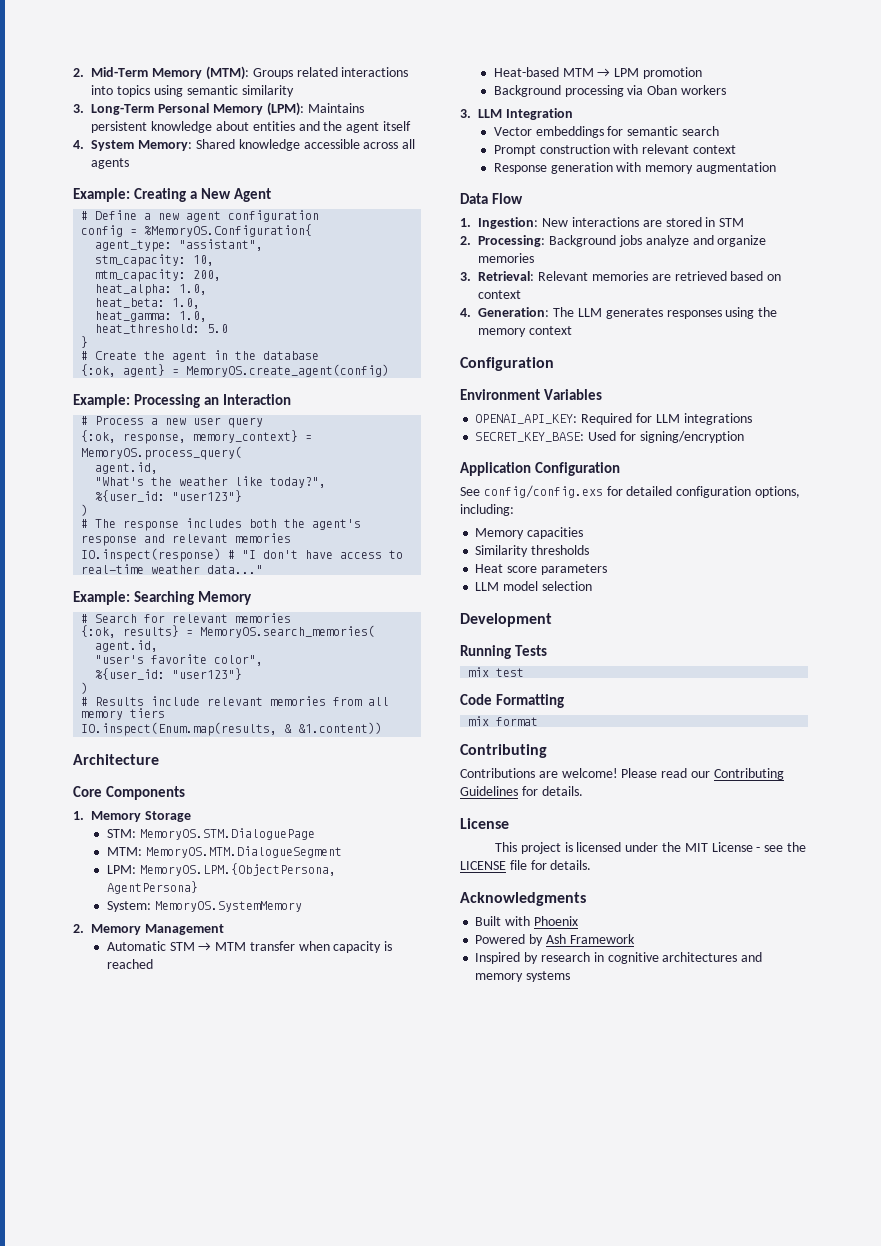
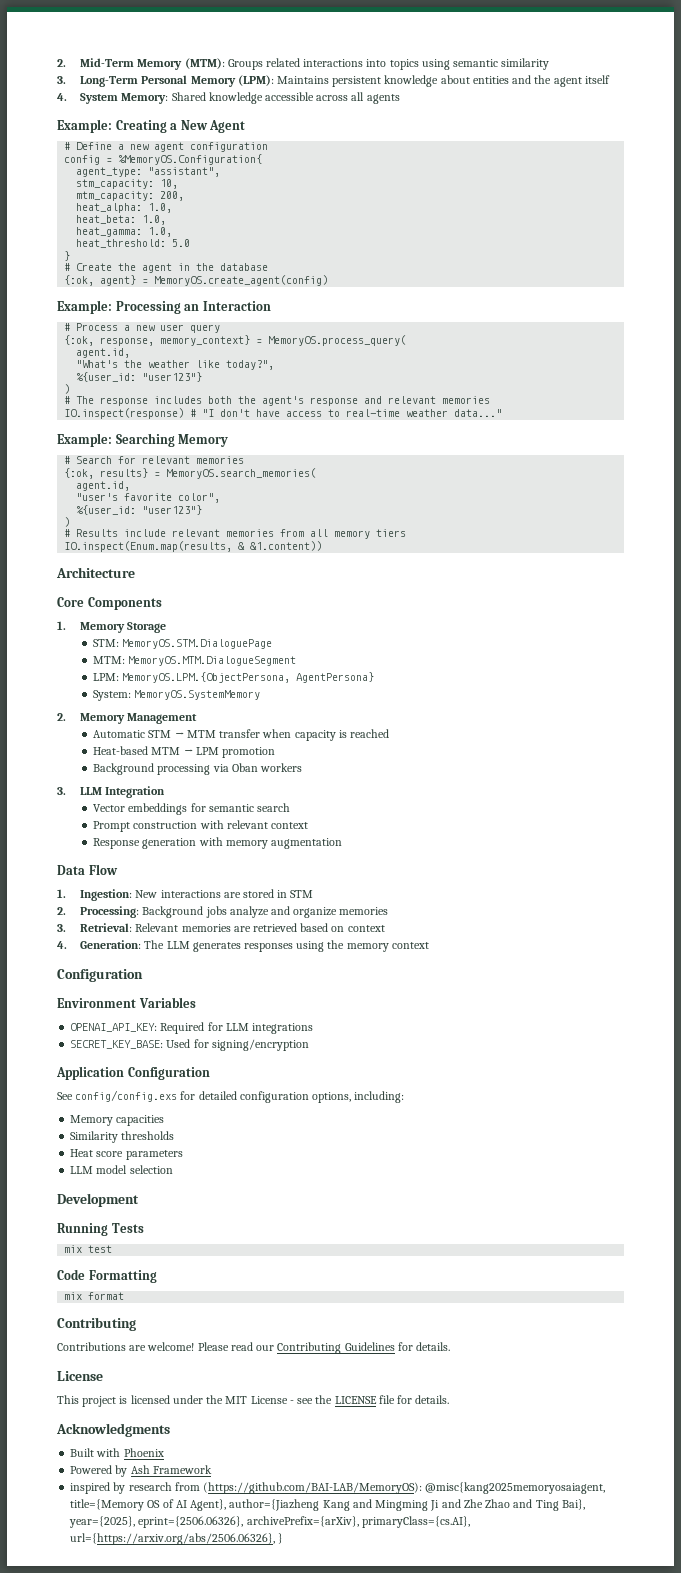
- Inspired by research in cognitive architectures and memory systems
+ inspired by research from (https://github.com/BAI-LAB/MemoryOS): @misc{kang2025memoryosaiagent, title={Memory OS of AI Agent}, author={Jiazheng Kang and Mingming Ji and Zhe Zhao and Ting Bai}, year={2025}, eprint={2506.06326}, archivePrefix={arXiv}, primaryClass={cs.AI}, url={https://arxiv.org/abs/2506.06326}, }

